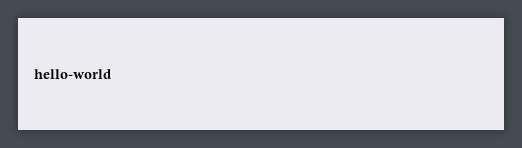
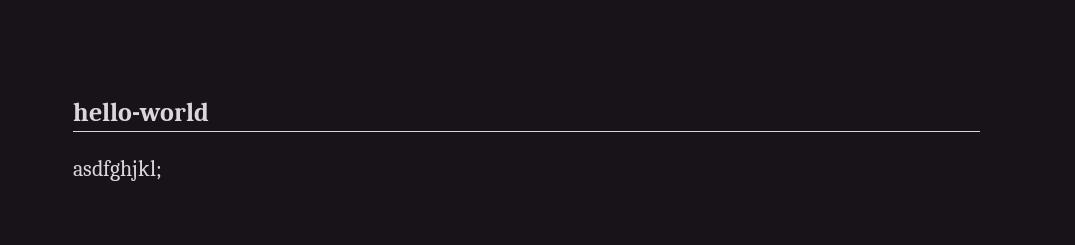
+ asdfghjkl;

